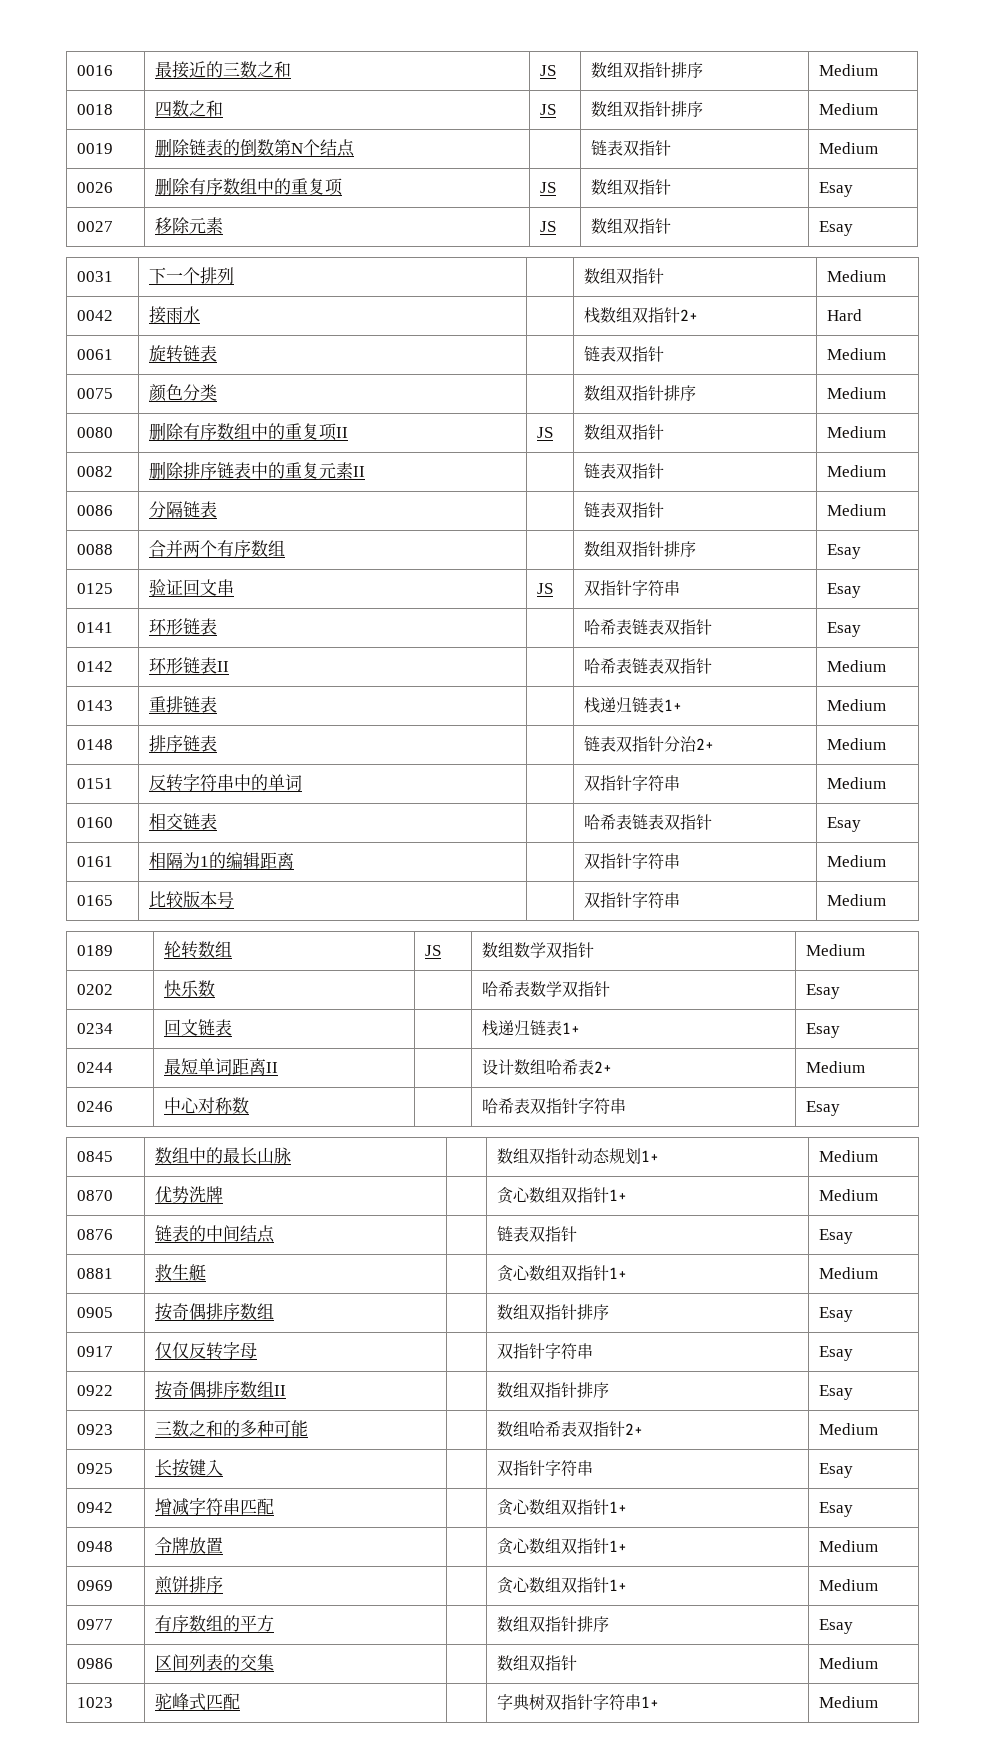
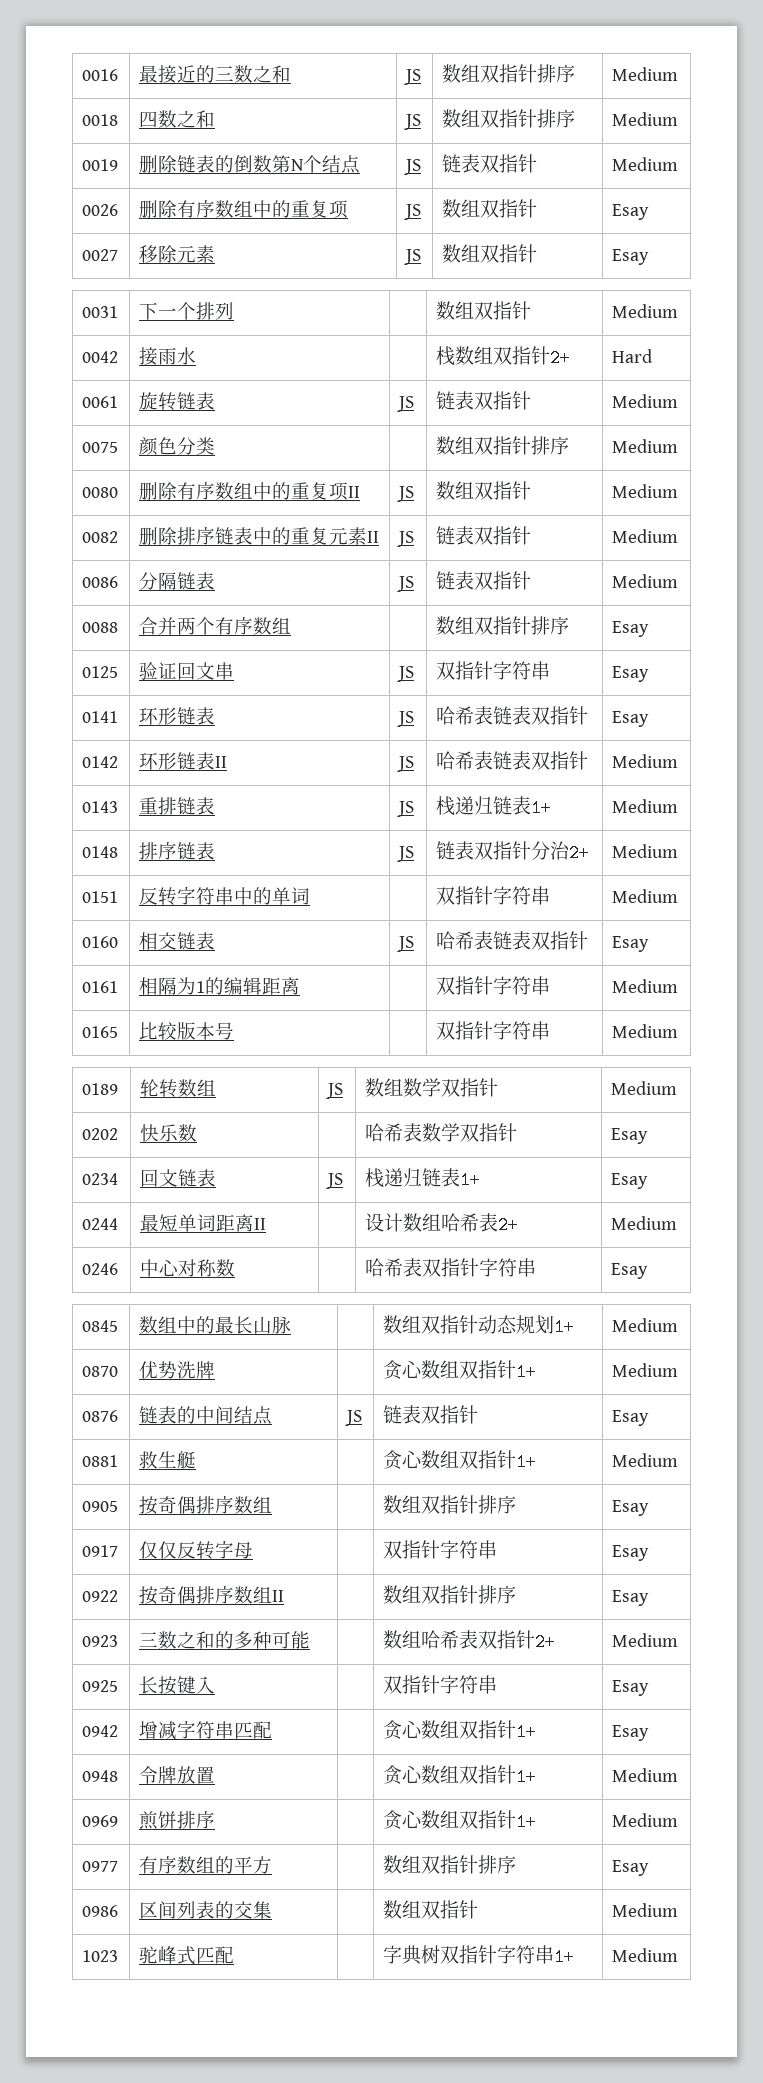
- 0019 | 删除链表的倒数第N个结点 | | 链表双指针 | Medium
+ 0019 | 删除链表的倒数第N个结点 | JS | 链表双指针 | Medium
- 0061 | 旋转链表 | | 链表双指针 | Medium
+ 0061 | 旋转链表 | JS | 链表双指针 | Medium
- 0082 | 删除排序链表中的重复元素II | | 链表双指针 | Medium
+ 0082 | 删除排序链表中的重复元素II | JS | 链表双指针 | Medium
- 0086 | 分隔链表 | | 链表双指针 | Medium
+ 0086 | 分隔链表 | JS | 链表双指针 | Medium
- 0141 | 环形链表 | | 哈希表链表双指针 | Esay
+ 0141 | 环形链表 | JS | 哈希表链表双指针 | Esay
- 0142 | 环形链表II | | 哈希表链表双指针 | Medium
+ 0142 | 环形链表II | JS | 哈希表链表双指针 | Medium
- 0143 | 重排链表 | | 栈递归链表1+ | Medium
+ 0143 | 重排链表 | JS | 栈递归链表1+ | Medium
- 0148 | 排序链表 | | 链表双指针分治2+ | Medium
+ 0148 | 排序链表 | JS | 链表双指针分治2+ | Medium
- 0160 | 相交链表 | | 哈希表链表双指针 | Esay
+ 0160 | 相交链表 | JS | 哈希表链表双指针 | Esay
- 0234 | 回文链表 | | 栈递归链表1+ | Esay
+ 0234 | 回文链表 | JS | 栈递归链表1+ | Esay
- 0876 | 链表的中间结点 | | 链表双指针 | Esay
+ 0876 | 链表的中间结点 | JS | 链表双指针 | Esay

